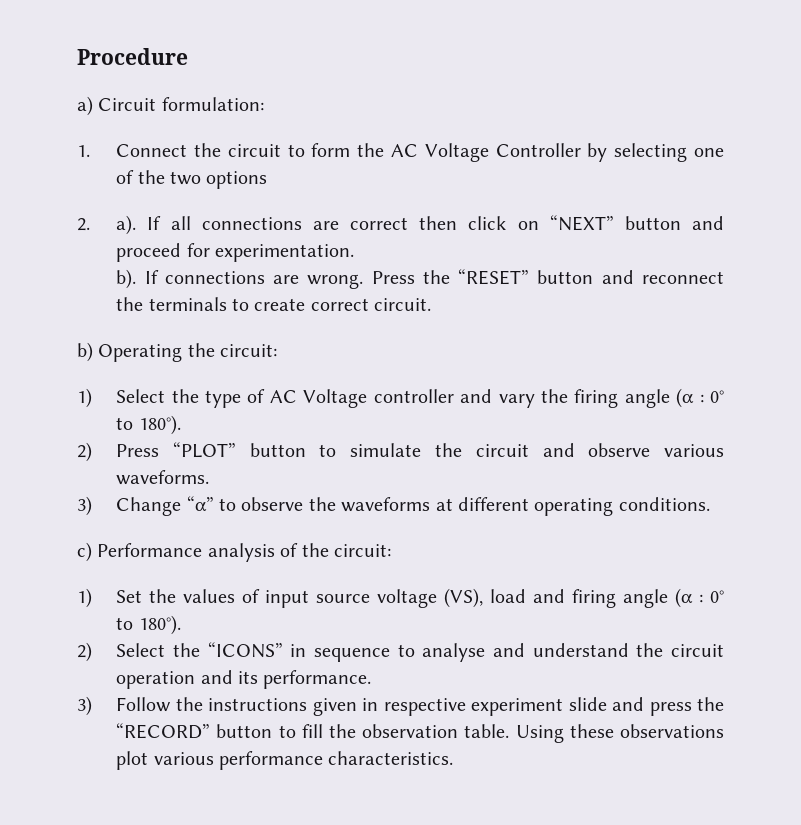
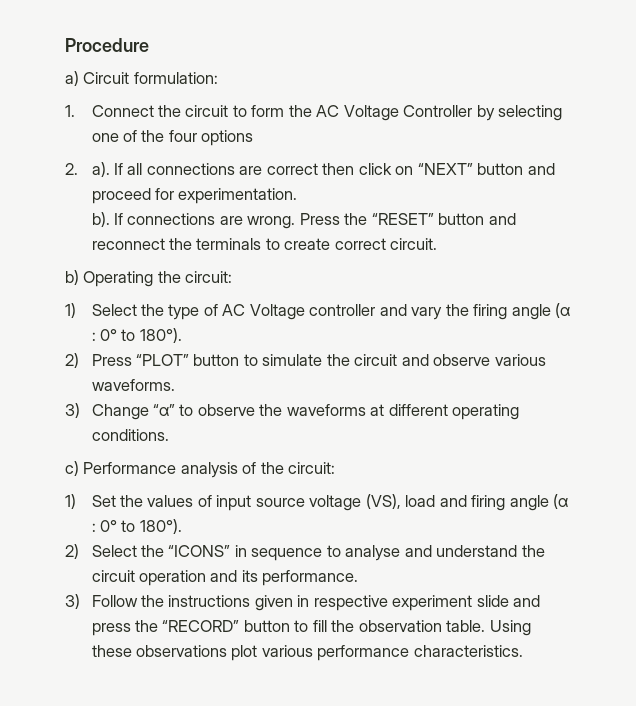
- 1. Connect the circuit to form the AC Voltage Controller by selecting one of the two options
+ 1. Connect the circuit to form the AC Voltage Controller by selecting one of the four options

